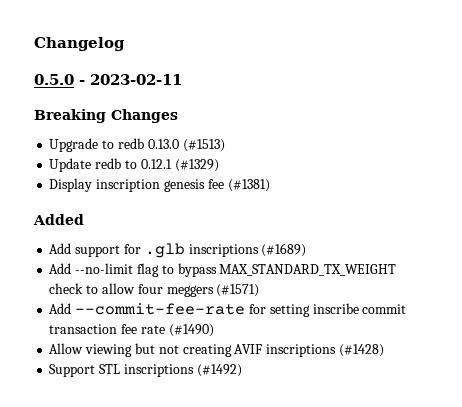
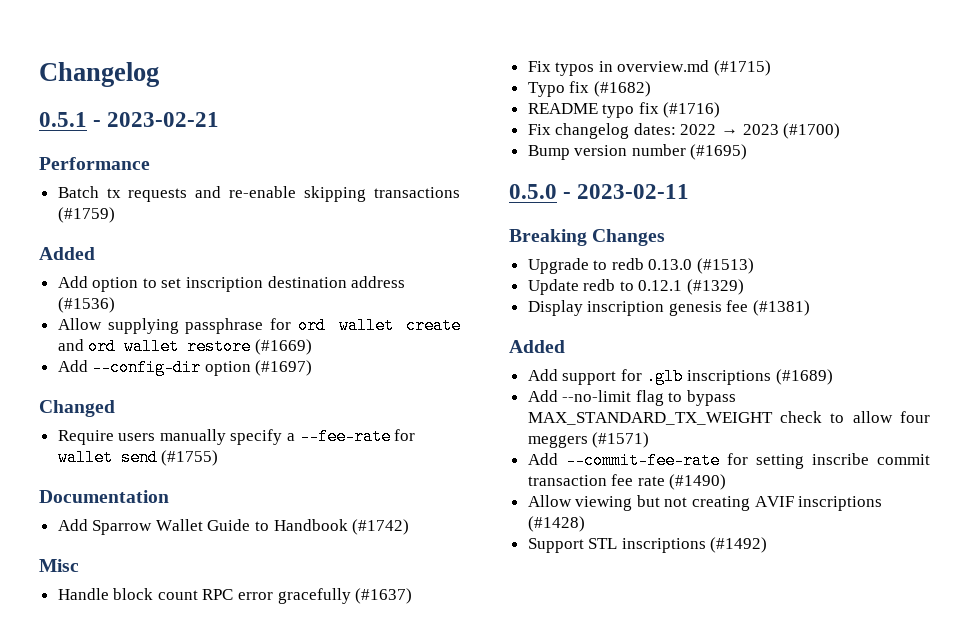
+ 0.5.1 - 2023-02-21
+ Performance
+ Batch tx requests and re-enable skipping transactions (#1759)
+ Added
+ Add option to set inscription destination address (#1536)
+ Allow supplying passphrase for ord wallet create and ord wallet restore (#1669)
+ Add --config-dir option (#1697)
+ Changed
+ Require users manually specify a --fee-rate for wallet send (#1755)
+ Documentation
+ Add Sparrow Wallet Guide to Handbook (#1742)
+ Misc
+ Handle block count RPC error gracefully (#1637)
+ Fix typos in overview.md (#1715)
+ Typo fix (#1682)
+ README typo fix (#1716)
+ Fix changelog dates: 2022 → 2023 (#1700)
+ Bump version number (#1695)

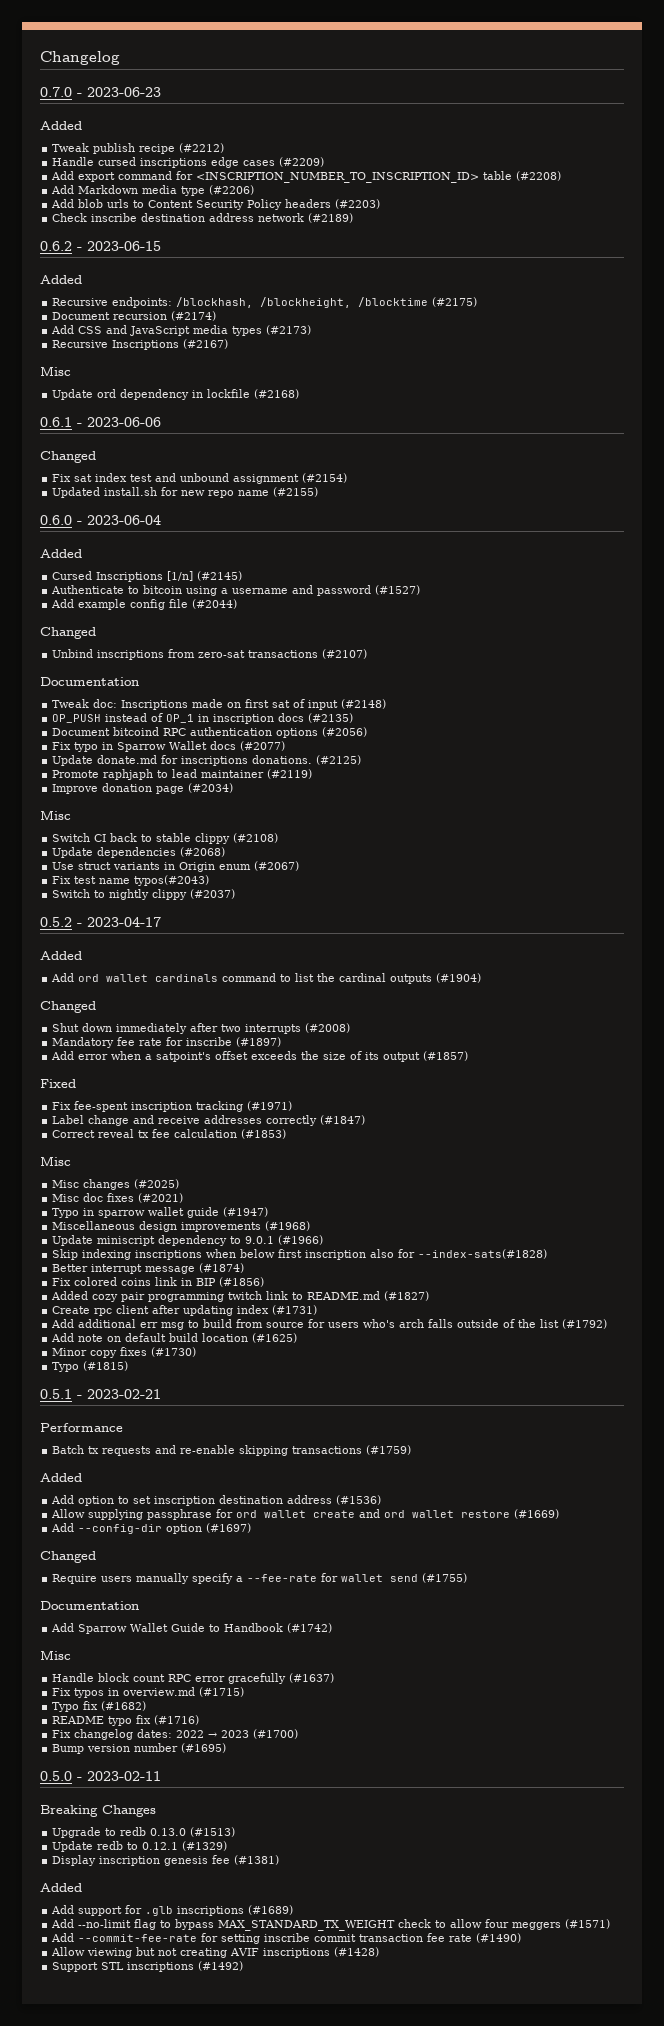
+ 0.7.0 - 2023-06-23
+ Added
+ Tweak publish recipe (#2212)
+ Handle cursed inscriptions edge cases (#2209)
+ Add export command for <INSCRIPTION_NUMBER_TO_INSCRIPTION_ID> table (#2208)
+ Add Markdown media type (#2206)
+ Add blob urls to Content Security Policy headers (#2203)
+ Check inscribe destination address network (#2189)
+ 0.6.2 - 2023-06-15
+ Added
+ Recursive endpoints: /blockhash, /blockheight, /blocktime (#2175)
+ Document recursion (#2174)
+ Add CSS and JavaScript media types (#2173)
+ Recursive Inscriptions (#2167)
+ Misc
+ Update ord dependency in lockfile (#2168)
+ 0.6.1 - 2023-06-06
+ Changed
+ Fix sat index test and unbound assignment (#2154)
+ Updated install.sh for new repo name (#2155)
+ 0.6.0 - 2023-06-04
+ Added
+ Cursed Inscriptions [1/n] (#2145)
+ Authenticate to bitcoin using a username and password (#1527)
+ Add example config file (#2044)
+ Changed
+ Unbind inscriptions from zero-sat transactions (#2107)
+ Documentation
+ Tweak doc: Inscriptions made on first sat of input (#2148)
+ OP_PUSH instead of OP_1 in inscription docs (#2135)
+ Document bitcoind RPC authentication options (#2056)
+ Fix typo in Sparrow Wallet docs (#2077)
+ Update donate.md for inscriptions donations. (#2125)
+ Promote raphjaph to lead maintainer (#2119)
+ Improve donation page (#2034)
+ Misc
+ Switch CI back to stable clippy (#2108)
+ Update dependencies (#2068)
+ Use struct variants in Origin enum (#2067)
+ Fix test name typos(#2043)
+ Switch to nightly clippy (#2037)
+ 0.5.2 - 2023-04-17
+ Added
+ Add ord wallet cardinals command to list the cardinal outputs (#1904)
+ Changed
+ Shut down immediately after two interrupts (#2008)
+ Mandatory fee rate for inscribe (#1897)
+ Add error when a satpoint's offset exceeds the size of its output (#1857)
+ Fixed
+ Fix fee-spent inscription tracking (#1971)
+ Label change and receive addresses correctly (#1847)
+ Correct reveal tx fee calculation (#1853)
+ Misc
+ Misc changes (#2025)
+ Misc doc fixes (#2021)
+ Typo in sparrow wallet guide (#1947)
+ Miscellaneous design improvements (#1968)
+ Update miniscript dependency to 9.0.1 (#1966)
+ Skip indexing inscriptions when below first inscription also for --index-sats(#1828)
+ Better interrupt message (#1874)
+ Fix colored coins link in BIP (#1856)
+ Added cozy pair programming twitch link to README.md (#1827)
+ Create rpc client after updating index (#1731)
+ Add additional err msg to build from source for users who's arch falls outside of the list (#1792)
+ Add note on default build location (#1625)
+ Minor copy fixes (#1730)
+ Typo (#1815)

